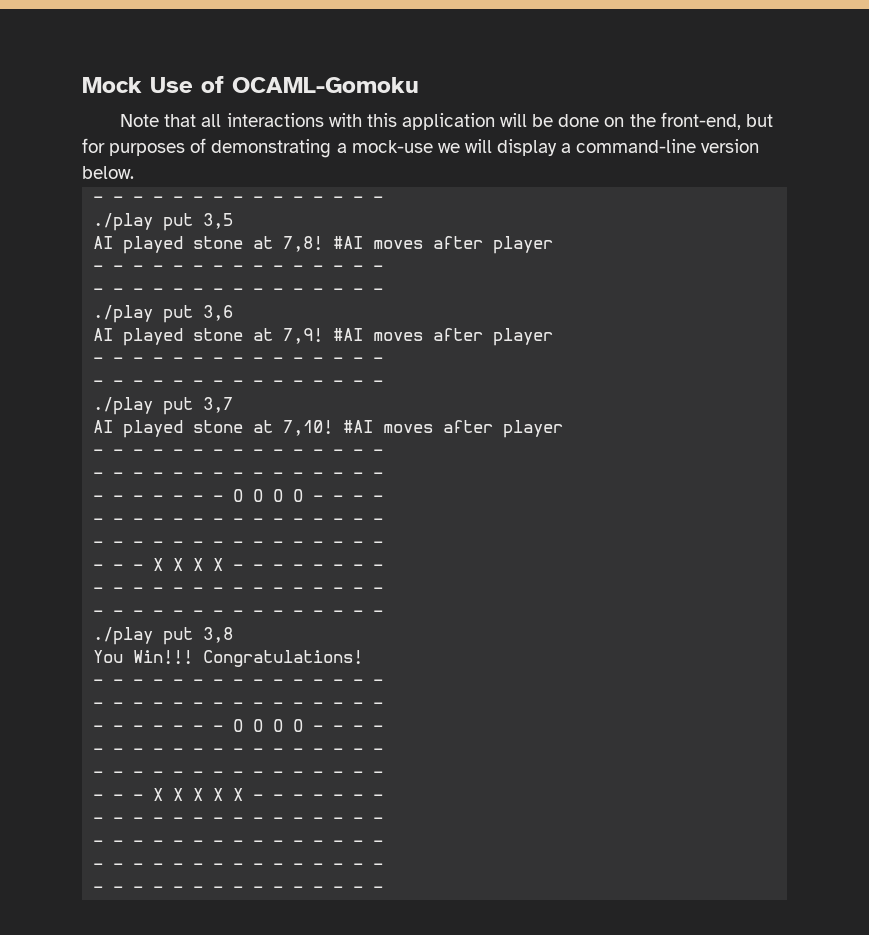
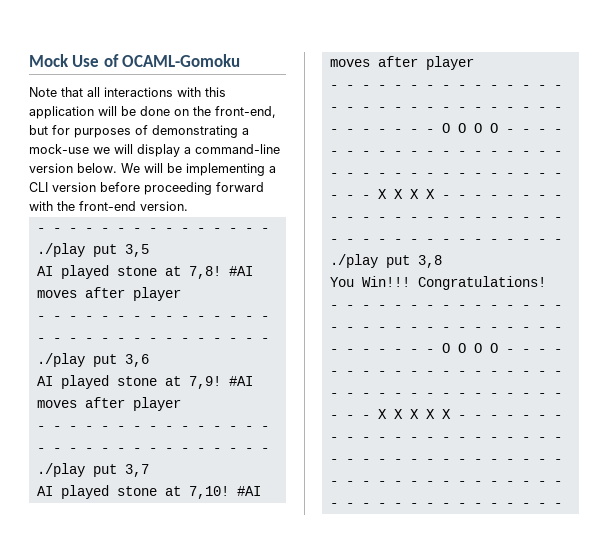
+ We will be implementing a CLI version before proceeding forward with the front-end version.

